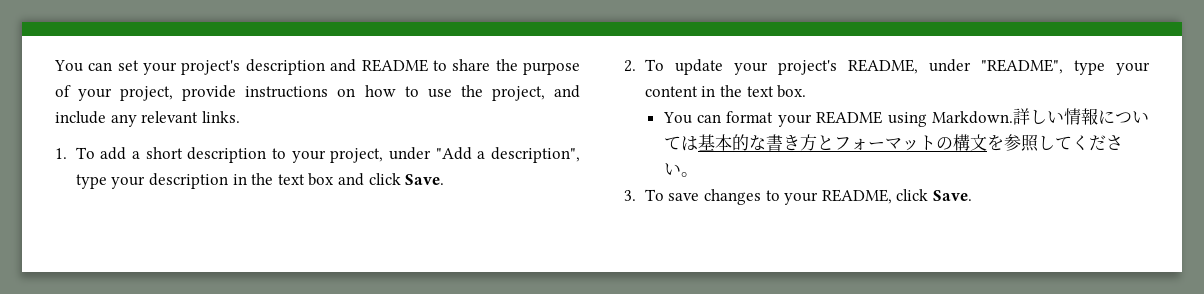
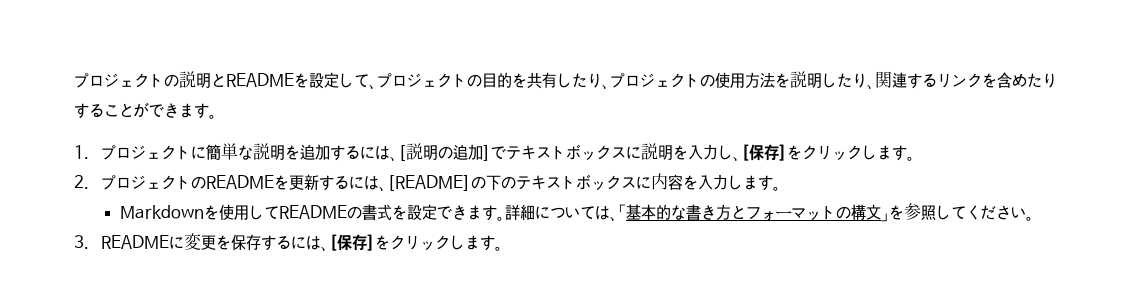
- You can set your project's description and README to share the purpose of your project, provide instructions on how to use the project, and include any relevant links.
- 1. To add a short description to your project, under "Add a description", type your description in the text box and click Save.
- 2. To update your project's README, under "README", type your content in the text box.
- You can format your README using Markdown.詳しい情報については基本的な書き方とフォーマットの構文を参照してください。
+ プロジェクトの説明とREADMEを設定して、プロジェクトの目的を共有したり、プロジェクトの使用方法を説明したり、関連するリンクを含めたりすることができます。
+ 1.プロジェクトに簡単な説明を追加するには、[説明の追加]でテキストボックスに説明を入力し、[保存]をクリックします。
+ 2.プロジェクトのREADMEを更新するには、[README]の下のテキストボックスに内容を入力します。
+ Markdownを使用してREADMEの書式を設定できます。詳細については、「基本的な書き方とフォーマットの構文」を参照してください。
- 3. To save changes to your README, click Save.
+ 3. READMEに変更を保存するには、[保存]をクリックします。

